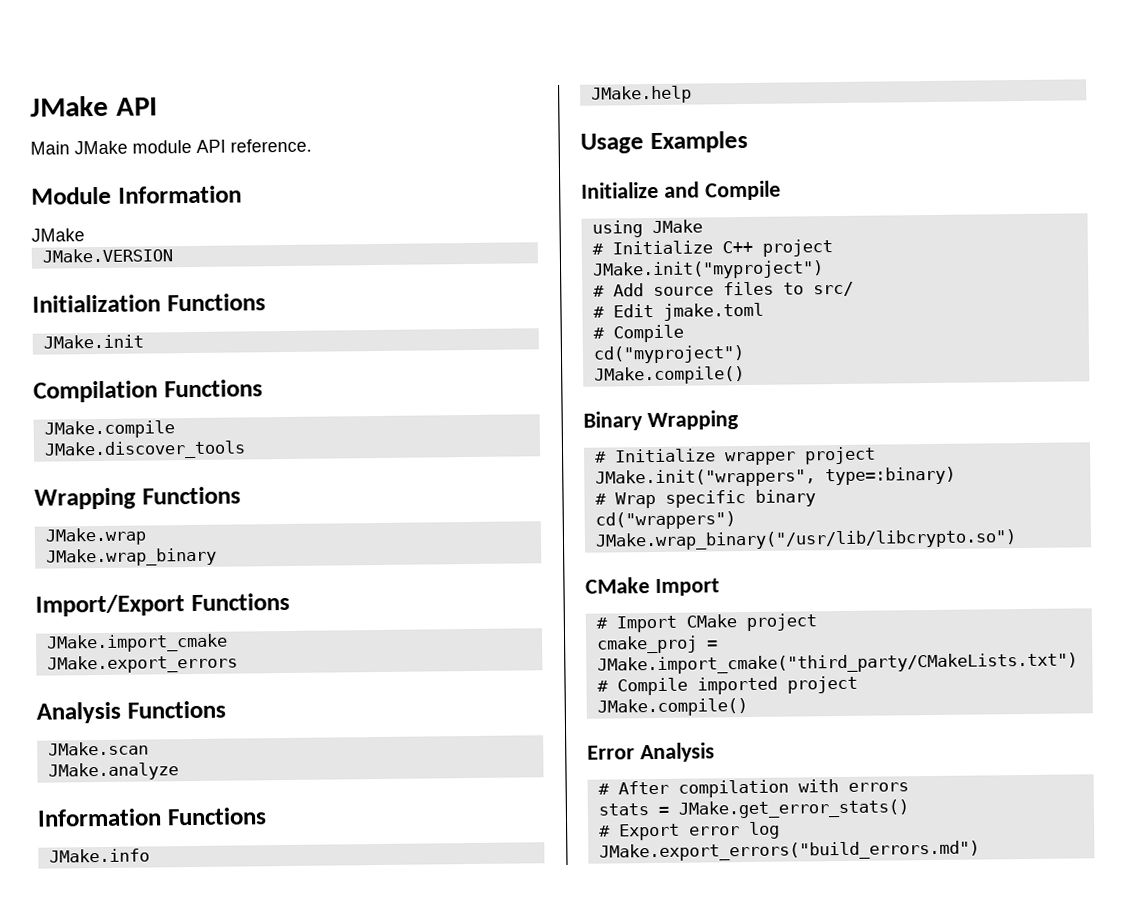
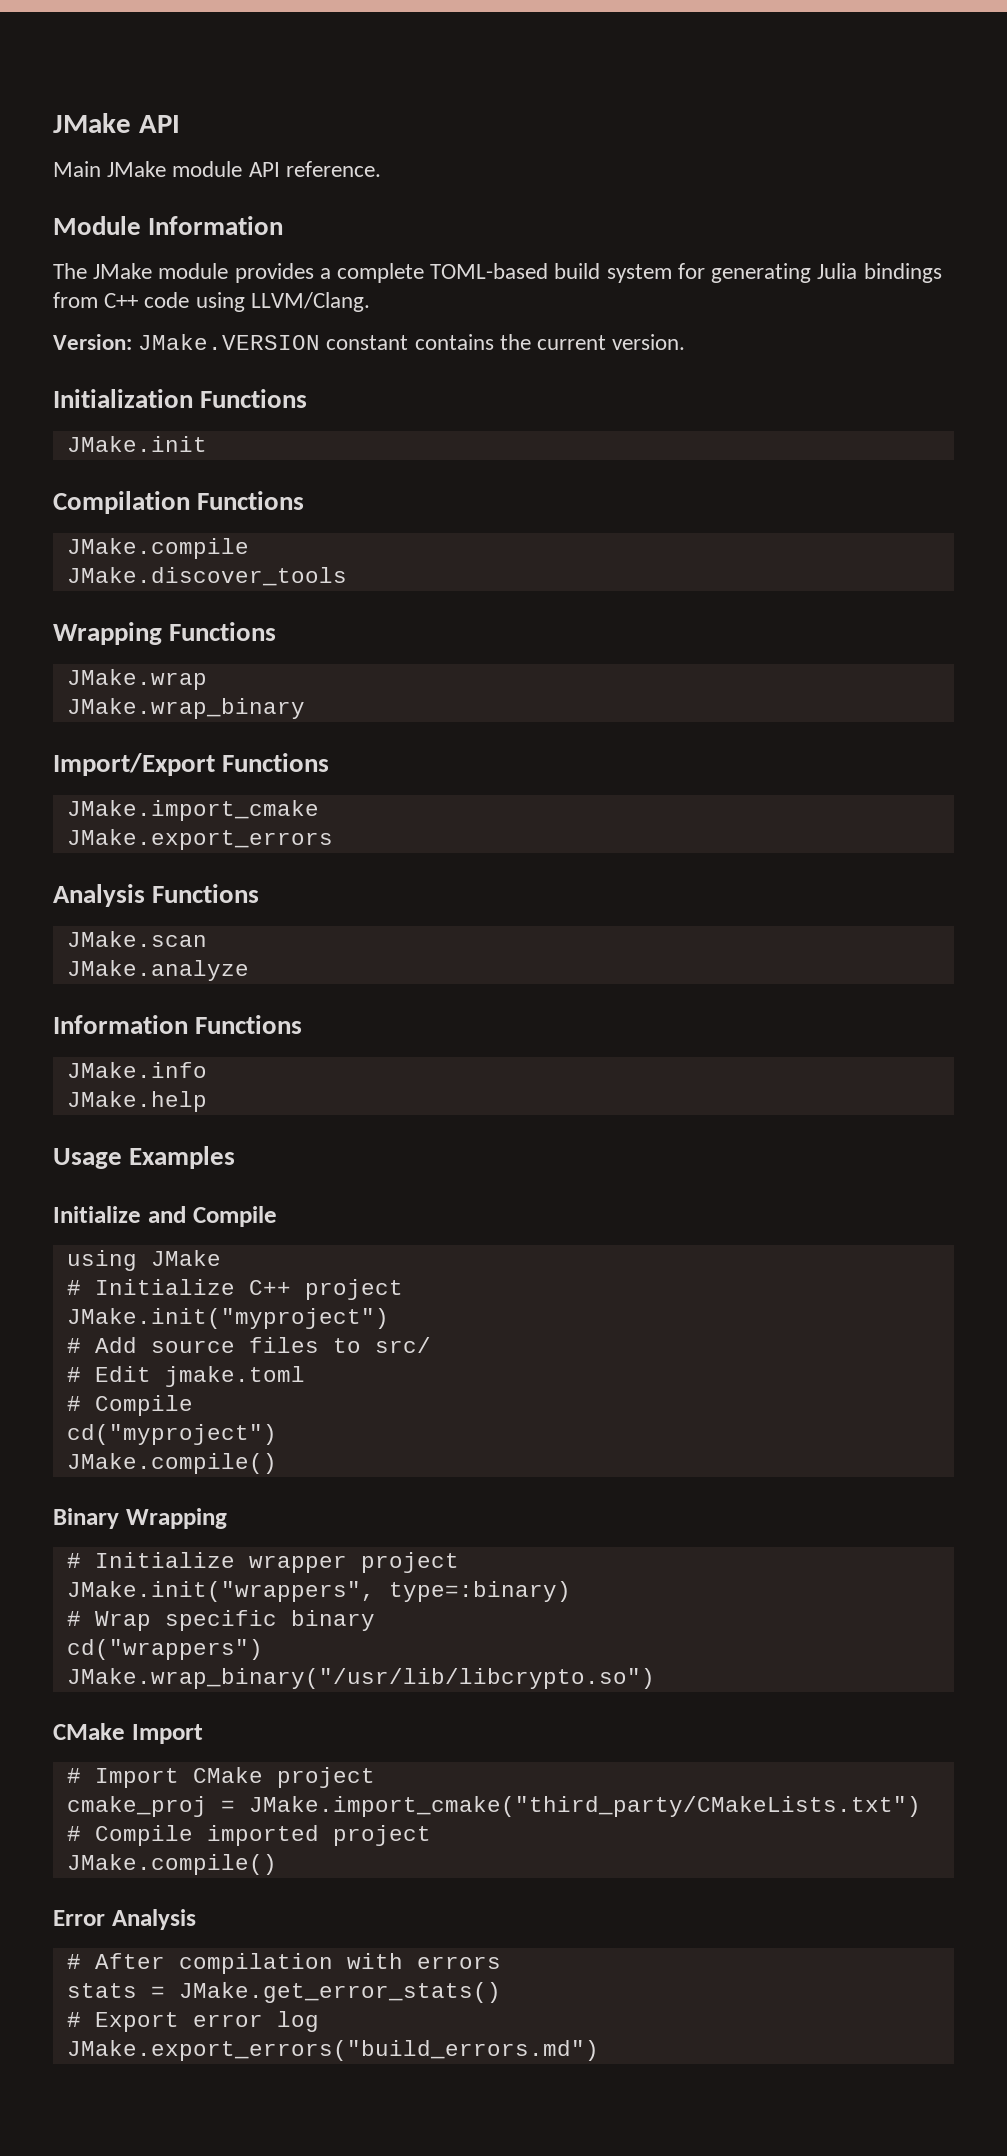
  Module Information
- JMake
- JMake.VERSION
+ The JMake module provides a complete TOML-based build system for generating Julia bindings from C++ code using LLVM/Clang.
+ Version: JMake.VERSION constant contains the current version.

